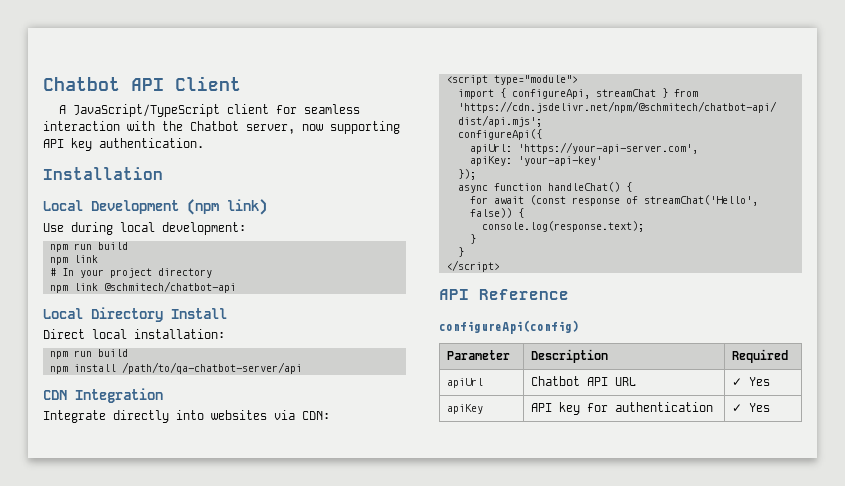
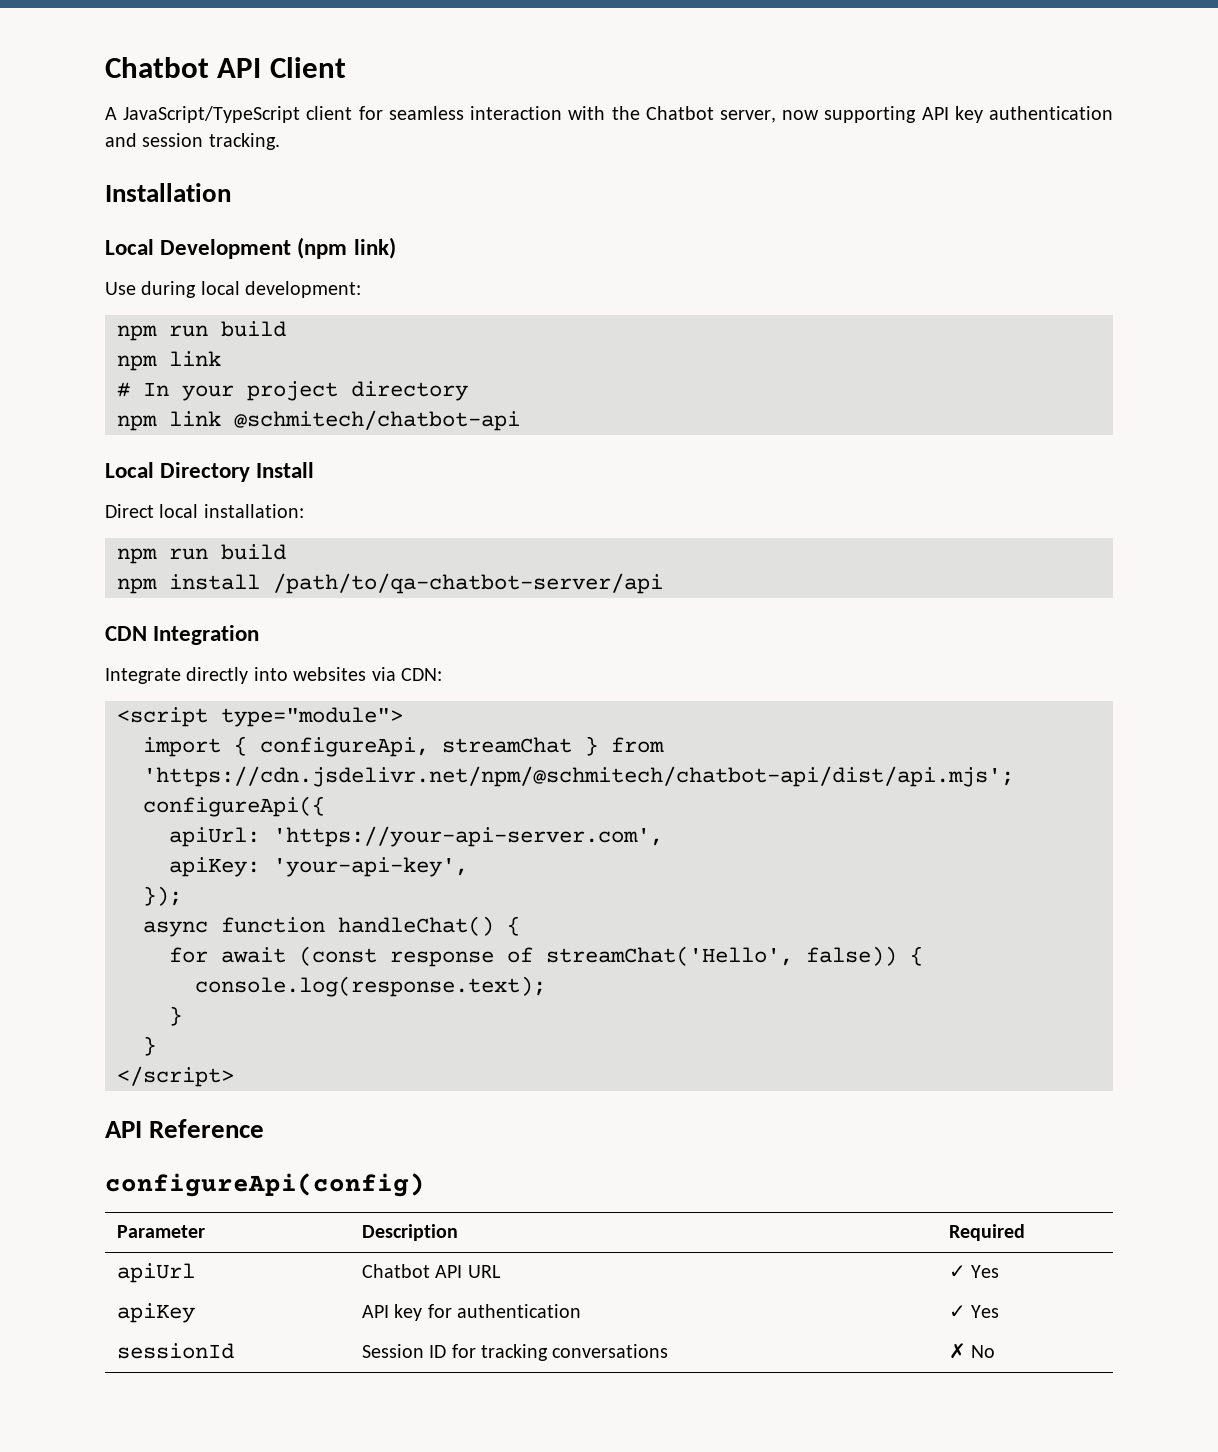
- A JavaScript/TypeScript client for seamless interaction with the Chatbot server, now supporting API key authentication.
+ A JavaScript/TypeScript client for seamless interaction with the Chatbot server, now supporting API key authentication and session tracking.
- apiKey: 'your-api-key'
+ apiKey: 'your-api-key',
+ sessionId | Session ID for tracking conversations | ✗ No

